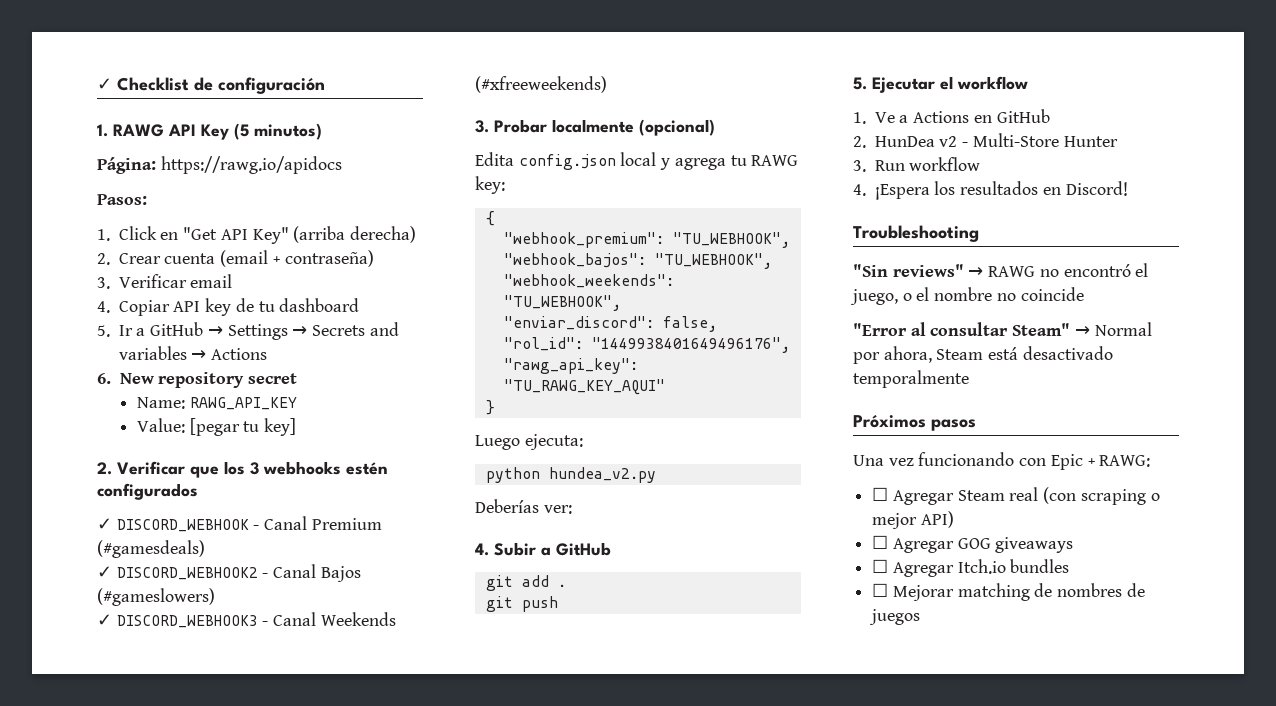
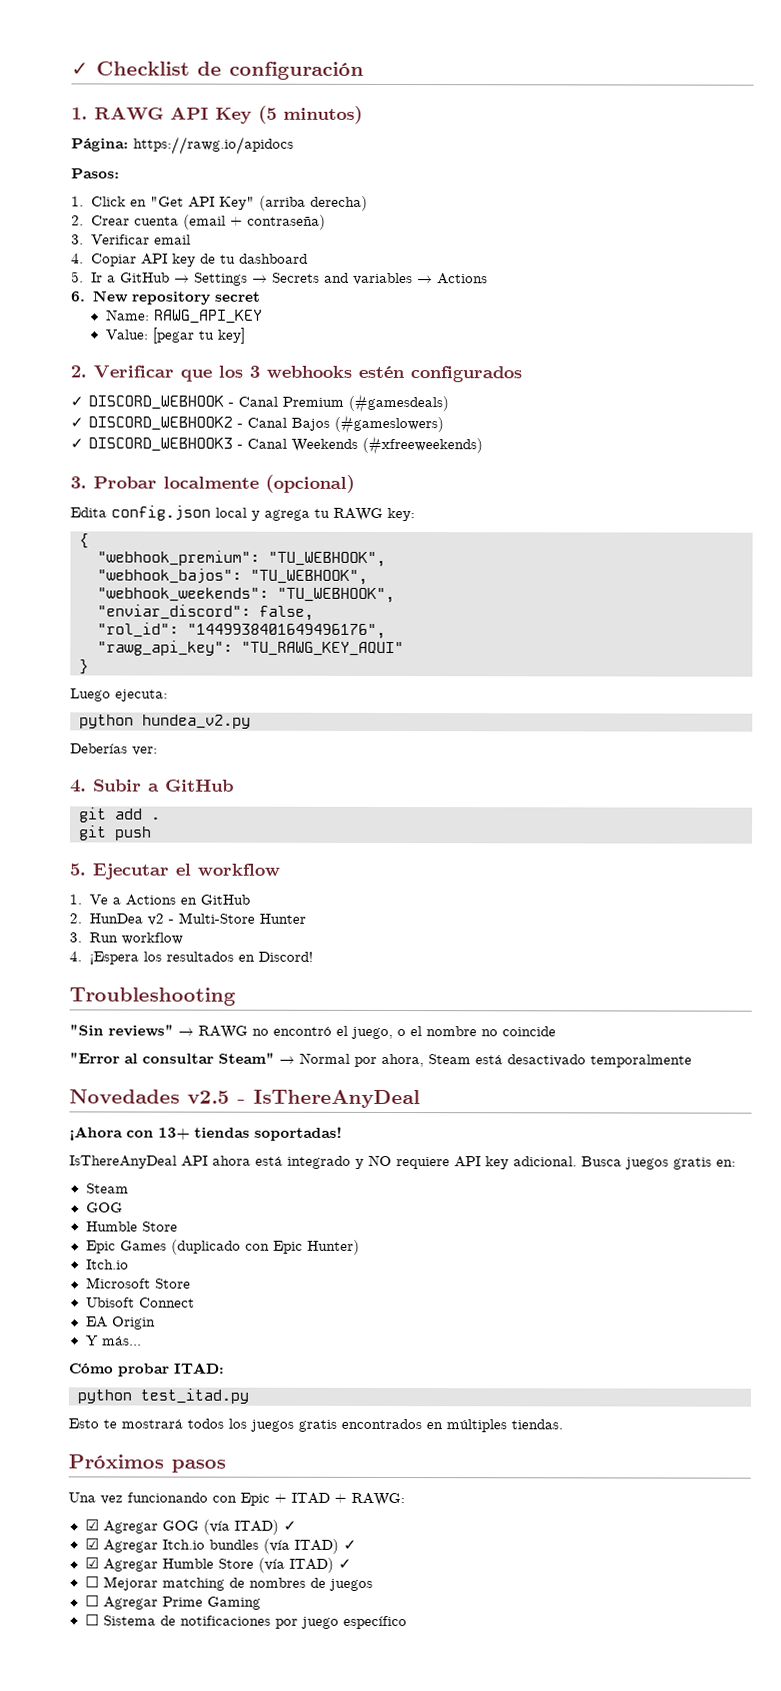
+ Novedades v2.5 - IsThereAnyDeal
+ ¡Ahora con 13+ tiendas soportadas!
+ IsThereAnyDeal API ahora está integrado y NO requiere API key adicional. Busca juegos gratis en:
+ Steam
+ GOG
+ Humble Store
+ Epic Games (duplicado con Epic Hunter)
+ Itch.io
+ Microsoft Store
+ Ubisoft Connect
+ EA Origin
+ Y más...
+ Cómo probar ITAD:
+ python test_itad.py
+ Esto te mostrará todos los juegos gratis encontrados en múltiples tiendas.
- Una vez funcionando con Epic + RAWG:
+ Una vez funcionando con Epic + ITAD + RAWG:
- ☐ Agregar Steam real (con scraping o mejor API)
- ☐ Agregar GOG giveaways
- ☐ Agregar Itch.io bundles
+ ☑ Agregar GOG (vía ITAD) ✓
+ ☑ Agregar Itch.io bundles (vía ITAD) ✓
+ ☑ Agregar Humble Store (vía ITAD) ✓
+ ☐ Agregar Prime Gaming
+ ☐ Sistema de notificaciones por juego específico

